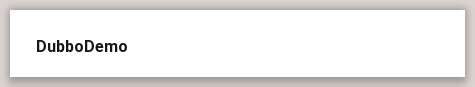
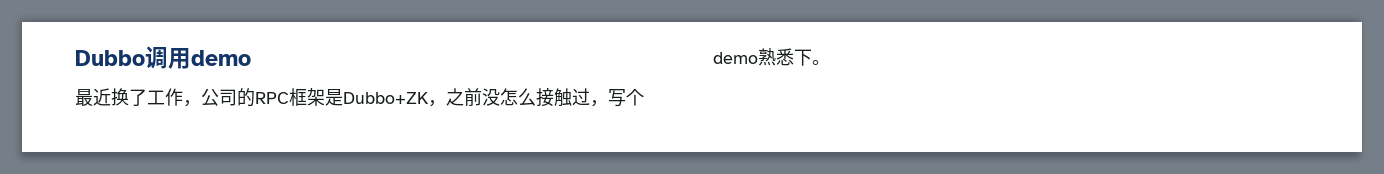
- DubboDemo
+ Dubbo调用demo
+ 最近换了工作，公司的RPC框架是Dubbo+ZK，之前没怎么接触过，写个demo熟悉下。

